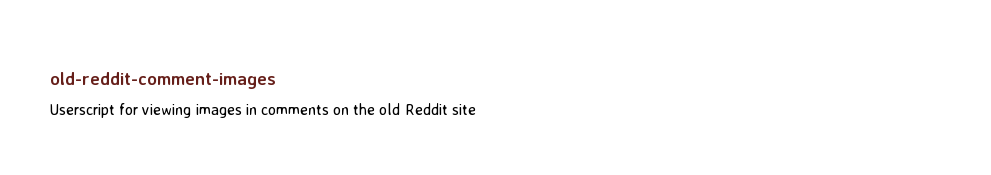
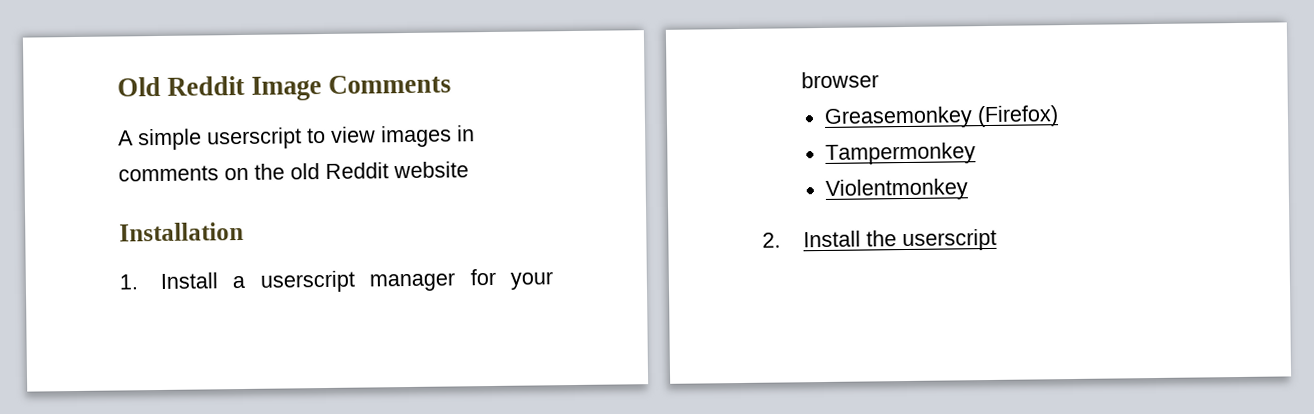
- old-reddit-comment-images
- Userscript for viewing images in comments on the old Reddit site
+ Old Reddit Image Comments
+ A simple userscript to view images in comments on the old Reddit website
+ Installation
+ 1. Install a userscript manager for your browser
+ Greasemonkey (Firefox)
+ Tampermonkey
+ Violentmonkey
+ 2. Install the userscript

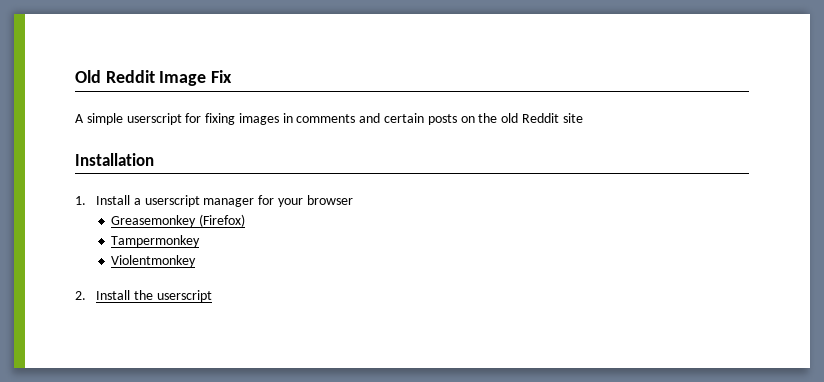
- Old Reddit Image Comments
+ Old Reddit Image Fix
- A simple userscript to view images in comments on the old Reddit website
+ A simple userscript for fixing images in comments and certain posts on the old Reddit site

